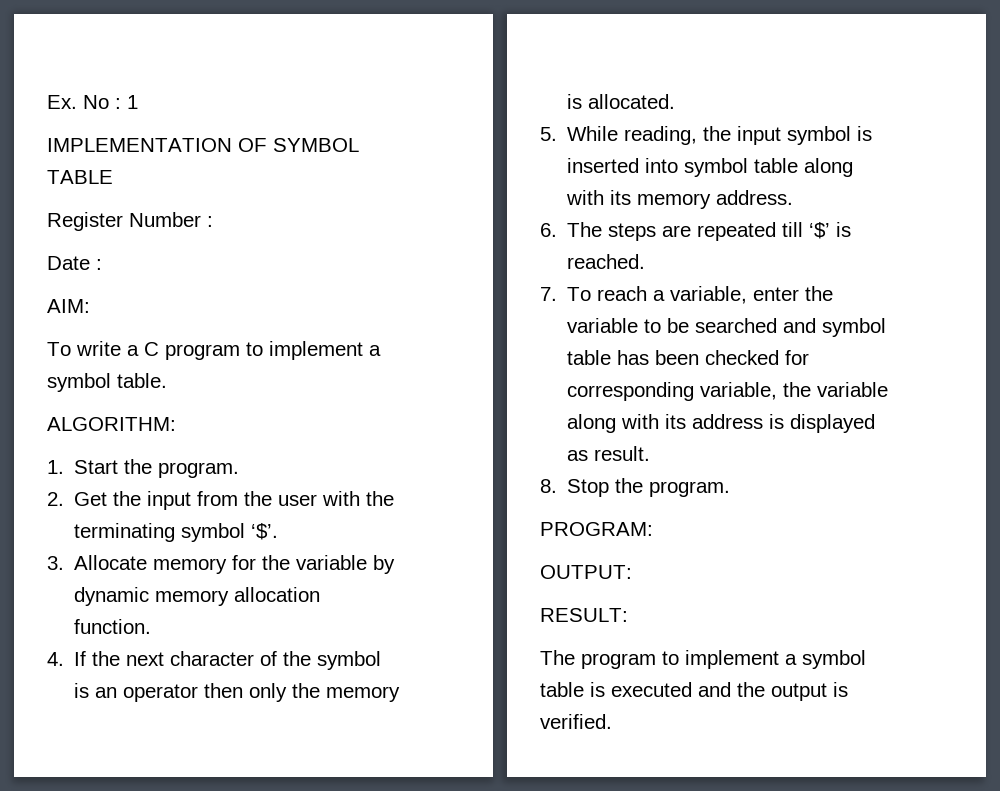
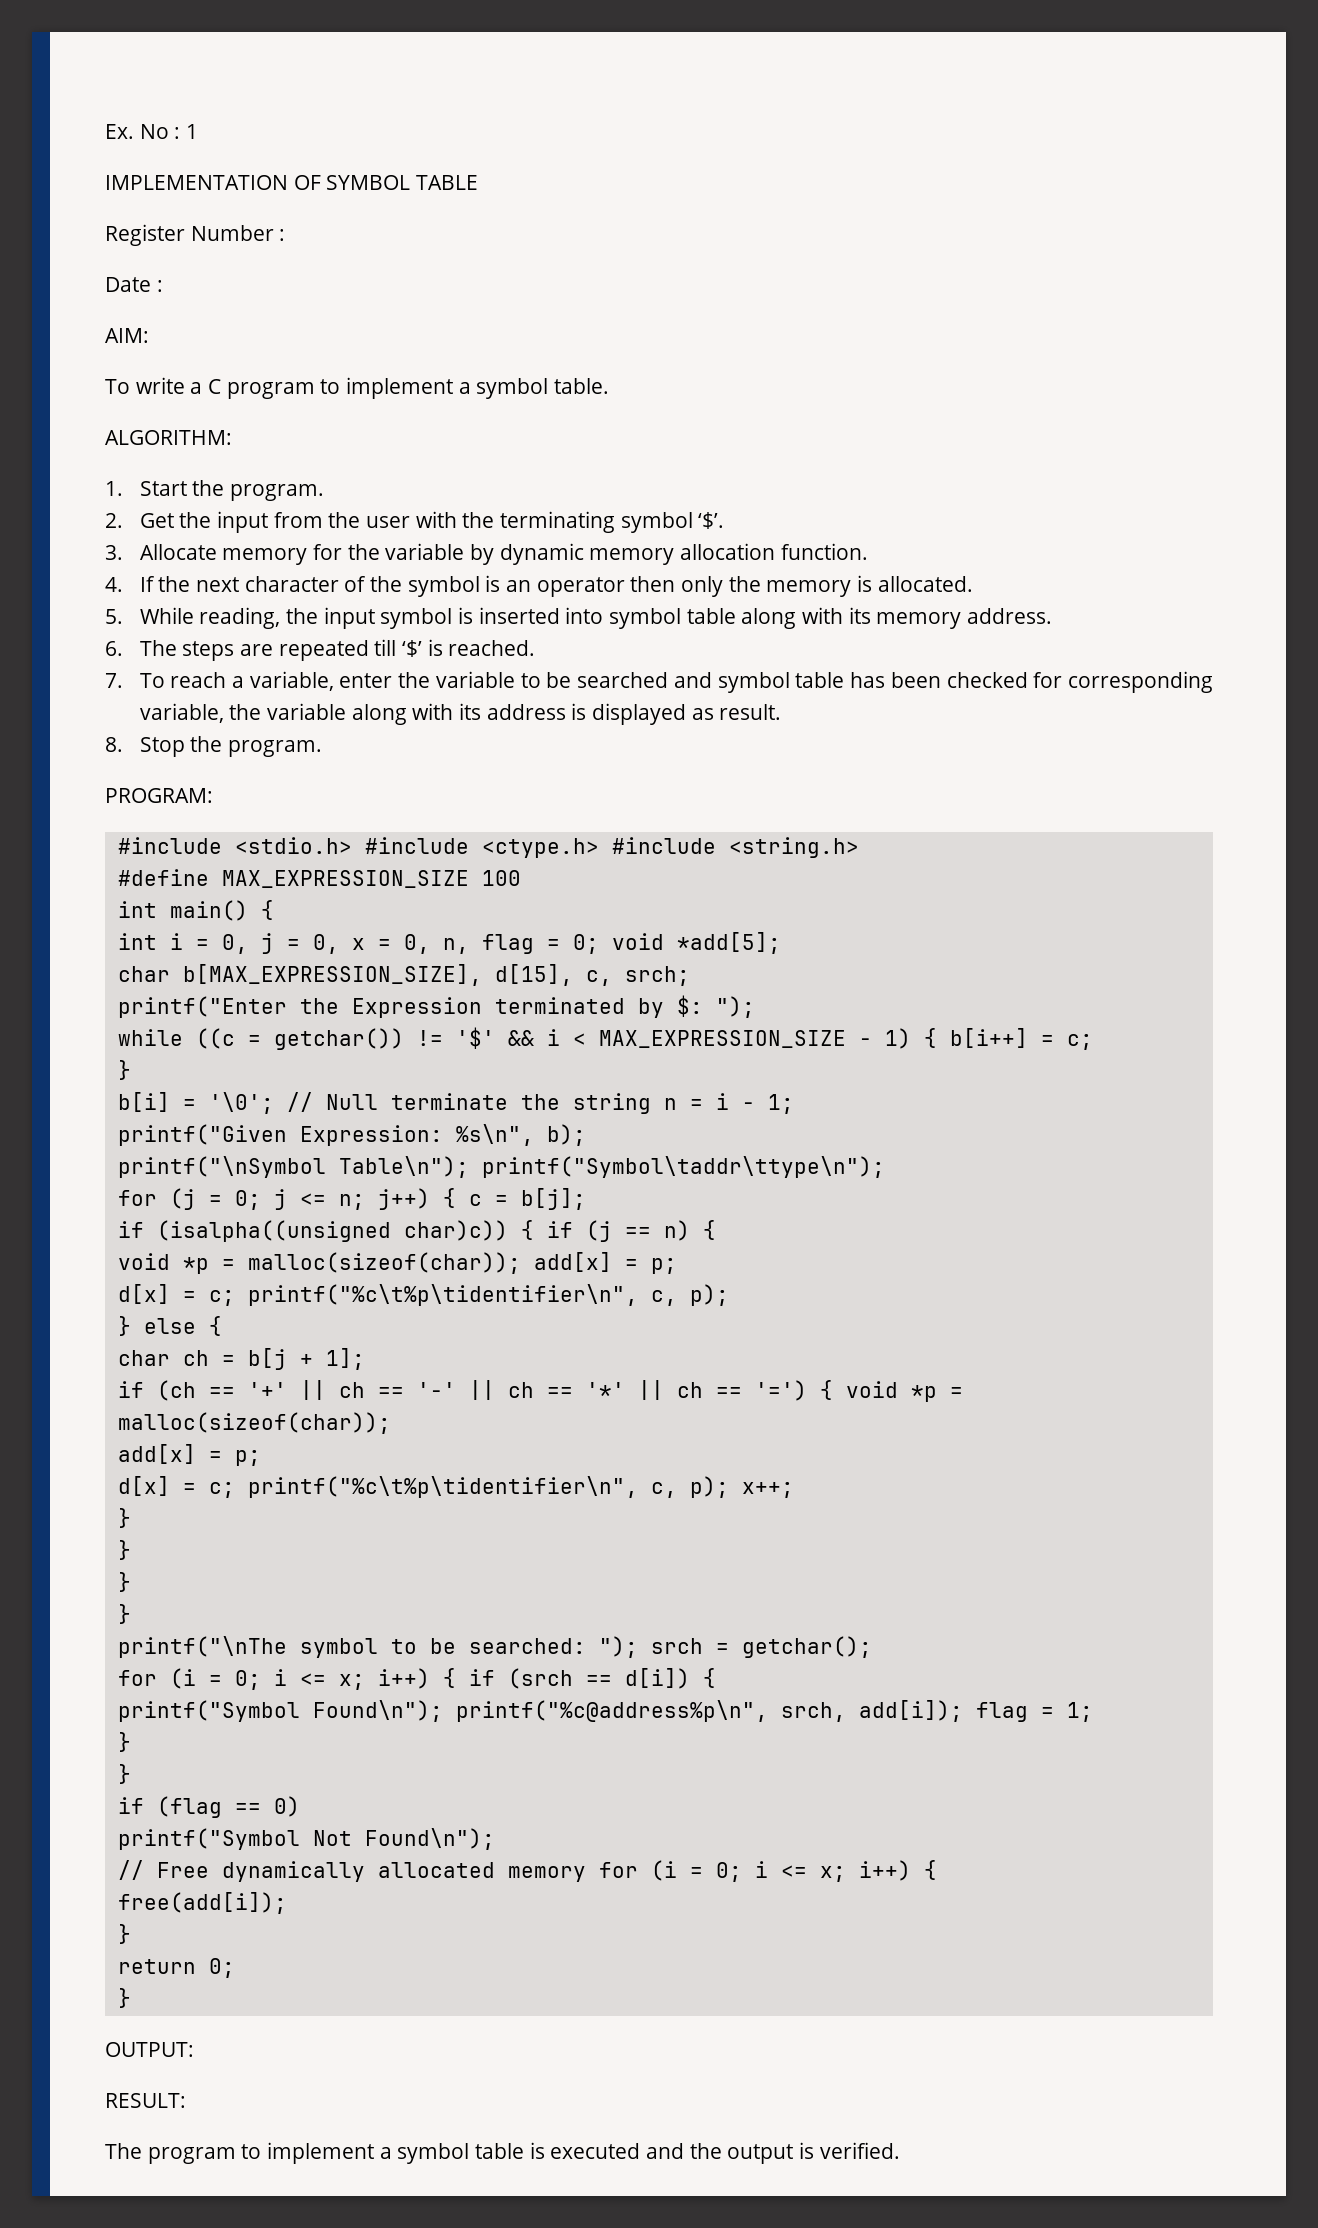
+ #include <stdio.h> #include <ctype.h> #include <string.h>
+ #define MAX_EXPRESSION_SIZE 100
+ int main() {
+ int i = 0, j = 0, x = 0, n, flag = 0; void *add[5];
+ char b[MAX_EXPRESSION_SIZE], d[15], c, srch;
+ printf("Enter the Expression terminated by $: ");
+ while ((c = getchar()) != '$' && i < MAX_EXPRESSION_SIZE - 1) { b[i++] = c;
+ }
+ b[i] = '\0'; // Null terminate the string n = i - 1;
+ printf("Given Expression: %s\n", b);
+ printf("\nSymbol Table\n"); printf("Symbol\taddr\ttype\n");
+ for (j = 0; j <= n; j++) { c = b[j];
+ if (isalpha((unsigned char)c)) { if (j == n) {
+ void *p = malloc(sizeof(char)); add[x] = p;
+ d[x] = c; printf("%c\t%p\tidentifier\n", c, p);
+ } else {
+ char ch = b[j + 1];
+ if (ch == '+' || ch == '-' || ch == '*' || ch == '=') { void *p = malloc(sizeof(char));
+ add[x] = p;
+ d[x] = c; printf("%c\t%p\tidentifier\n", c, p); x++;
+ }
+ }
+ }
+ }
+ printf("\nThe symbol to be searched: "); srch = getchar();
+ for (i = 0; i <= x; i++) { if (srch == d[i]) {
+ printf("Symbol Found\n"); printf("%c@address%p\n", srch, add[i]); flag = 1;
+ }
+ }
+ if (flag == 0)
+ printf("Symbol Not Found\n");
+ // Free dynamically allocated memory for (i = 0; i <= x; i++) {
+ free(add[i]);
+ }
+ return 0;
+ }

